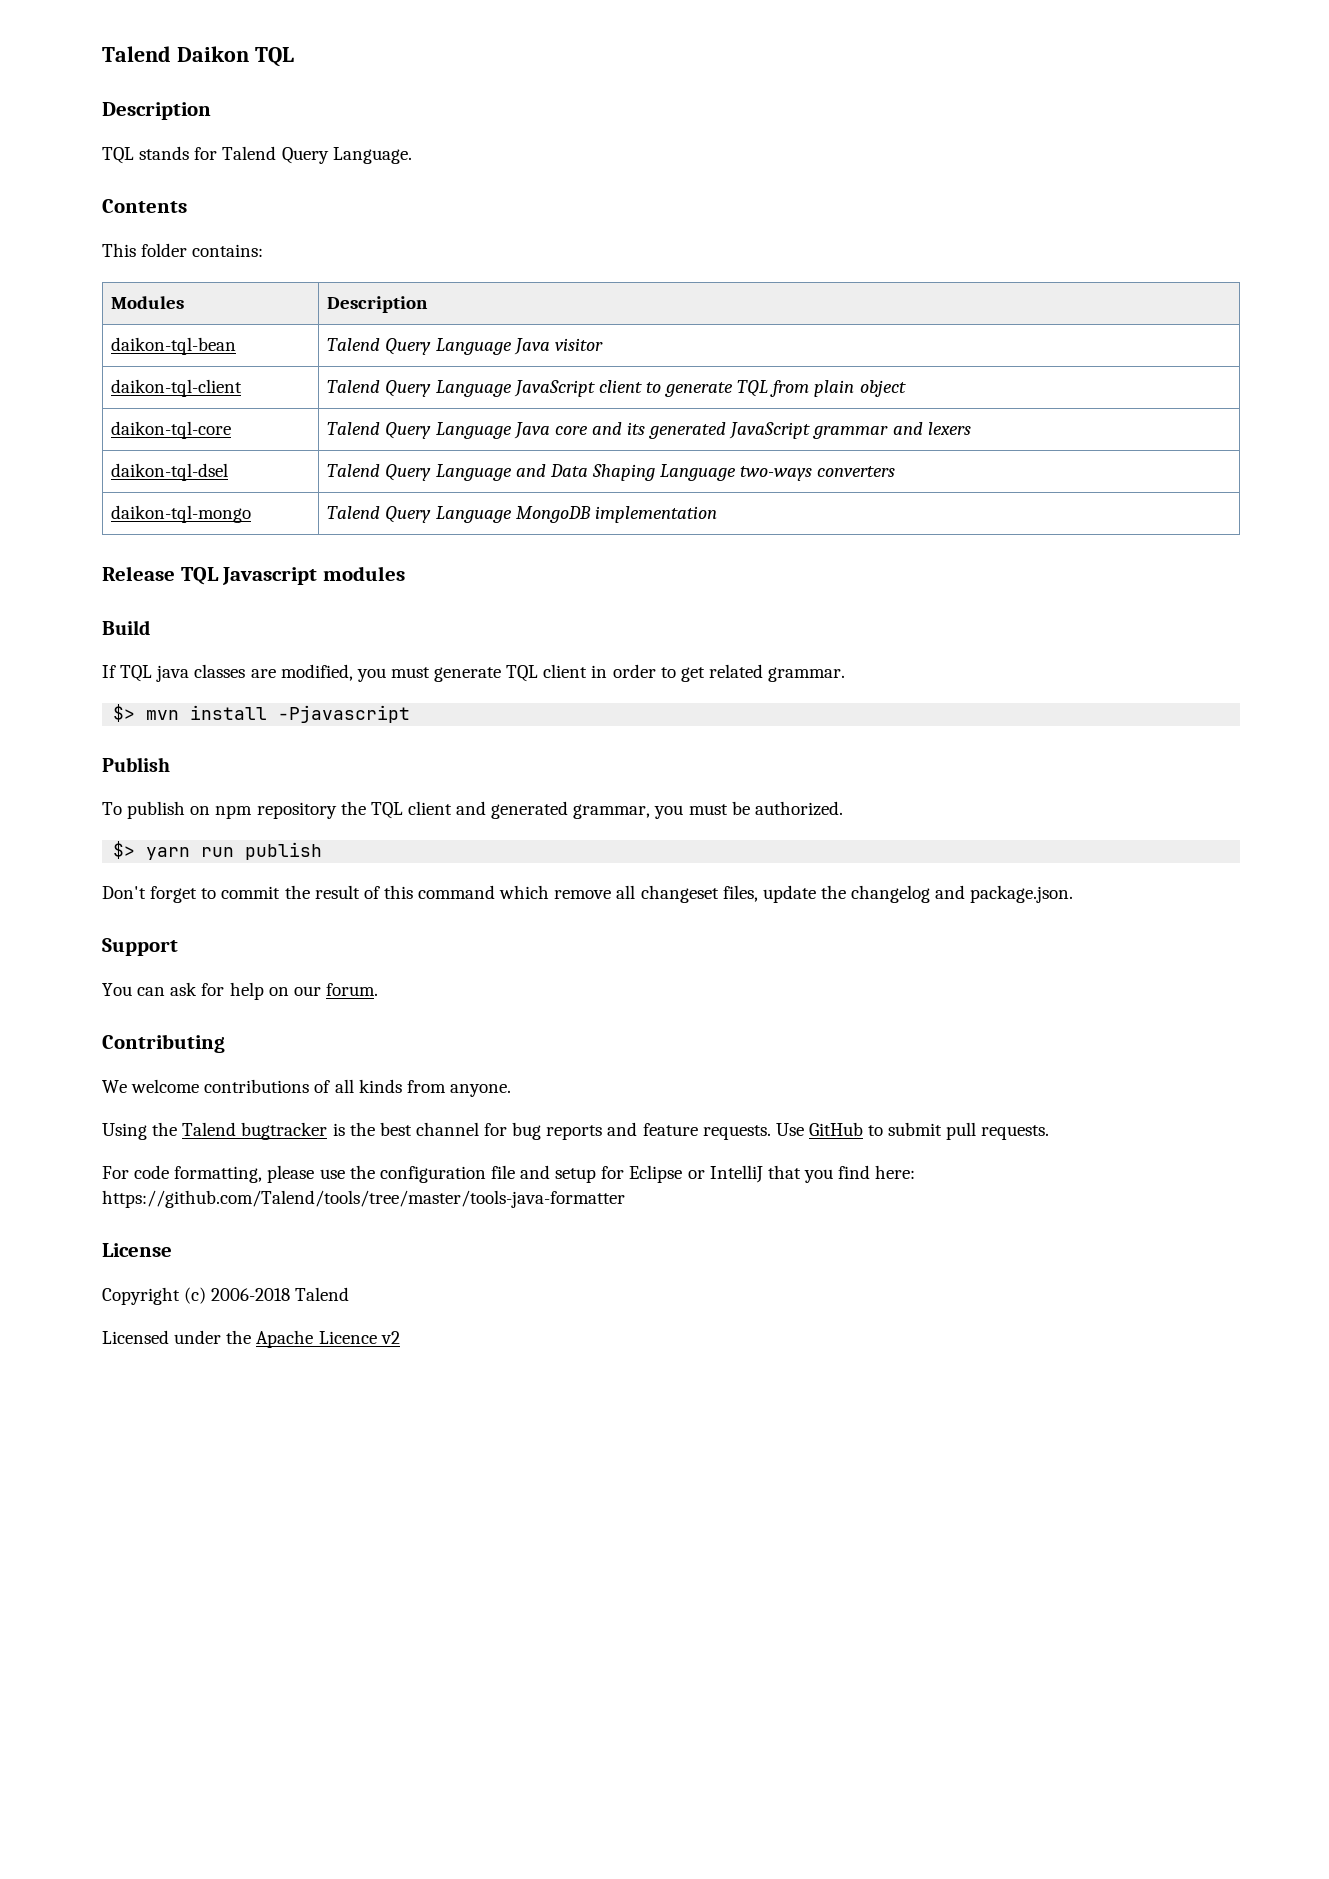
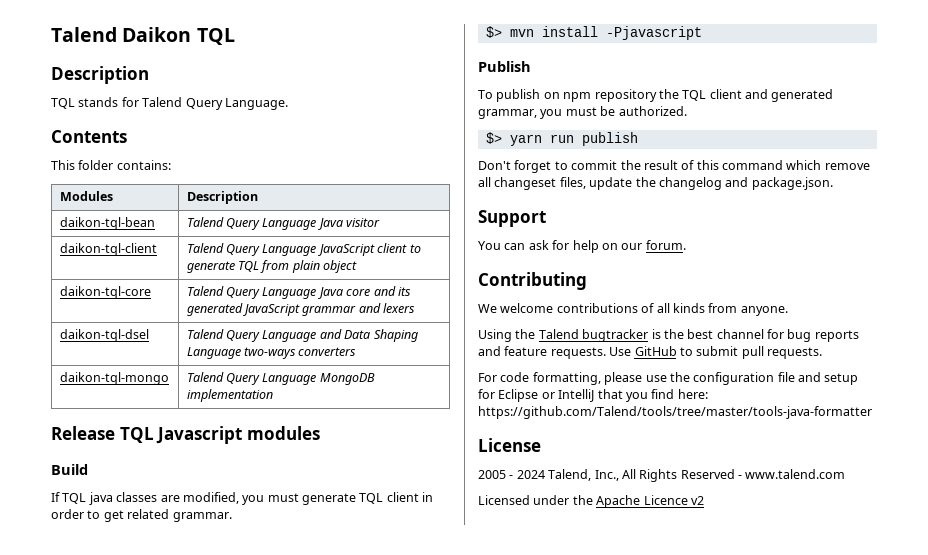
- Copyright (c) 2006-2018 Talend
+ 2005 - 2024 Talend, Inc., All Rights Reserved - www.talend.com

